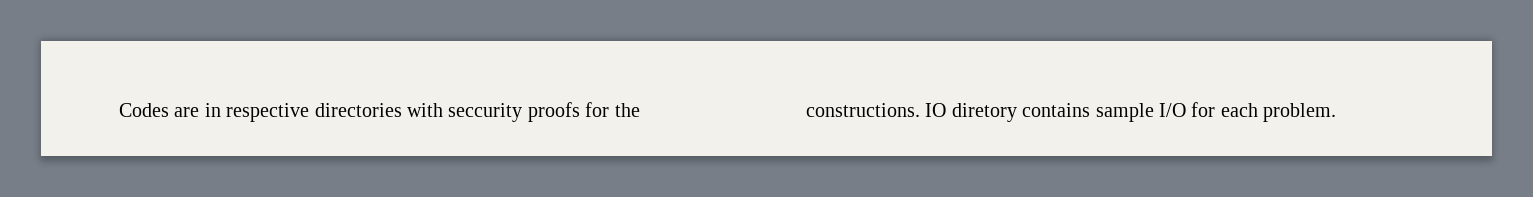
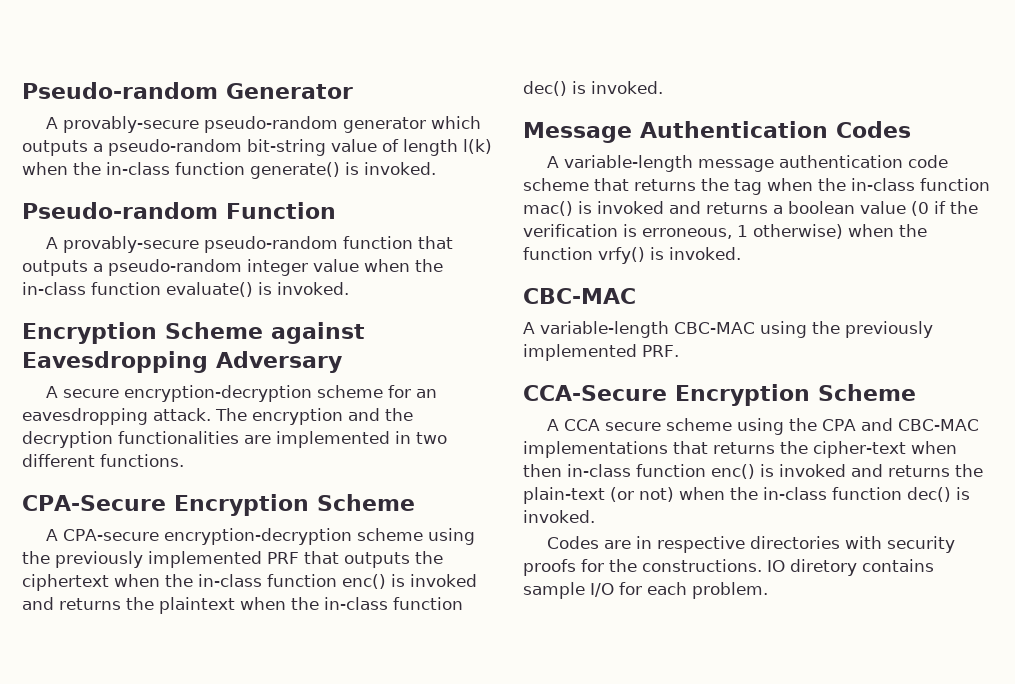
+ Pseudo-random Generator
+ A provably-secure pseudo-random generator which outputs a pseudo-random bit-string value of length l(k) when the in-class function generate() is invoked.
+ Pseudo-random Function
+ A provably-secure pseudo-random function that outputs a pseudo-random integer value when the in-class function evaluate() is invoked.
+ Encryption Scheme against Eavesdropping Adversary
+ A secure encryption-decryption scheme for an eavesdropping attack. The encryption and the decryption functionalities are implemented in two different functions.
+ CPA-Secure Encryption Scheme
+ A CPA-secure encryption-decryption scheme using the previously implemented PRF that outputs the ciphertext when the in-class function enc() is invoked and returns the plaintext when the in-class function dec() is invoked.
+ Message Authentication Codes
+ A variable-length message authentication code scheme that returns the tag when the in-class function mac() is invoked and returns a boolean value (0 if the verification is erroneous, 1 otherwise) when the function vrfy() is invoked.
+ CBC-MAC
+ A variable-length CBC-MAC using the previously implemented PRF.
+ CCA-Secure Encryption Scheme
+ A CCA secure scheme using the CPA and CBC-MAC implementations that returns the cipher-text when then in-class function enc() is invoked and returns the plain-text (or not) when the in-class function dec() is invoked.
- Codes are in respective directories with seccurity proofs for the constructions.
+ Codes are in respective directories with security proofs for the constructions.

